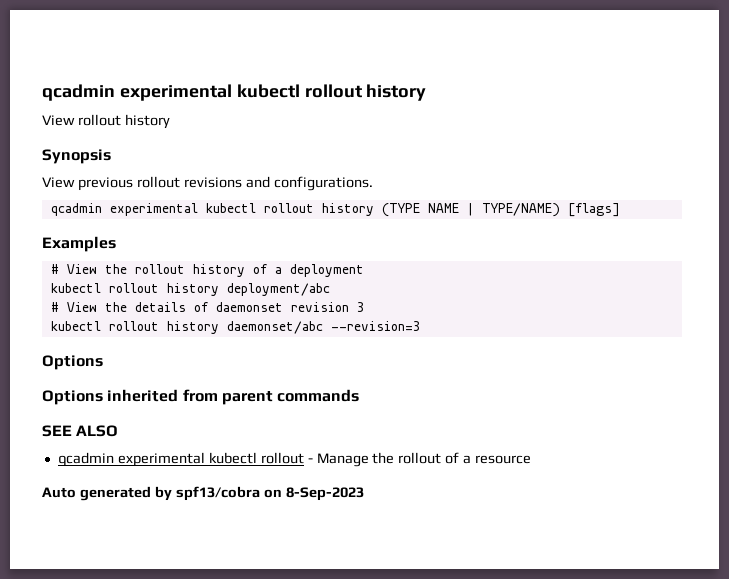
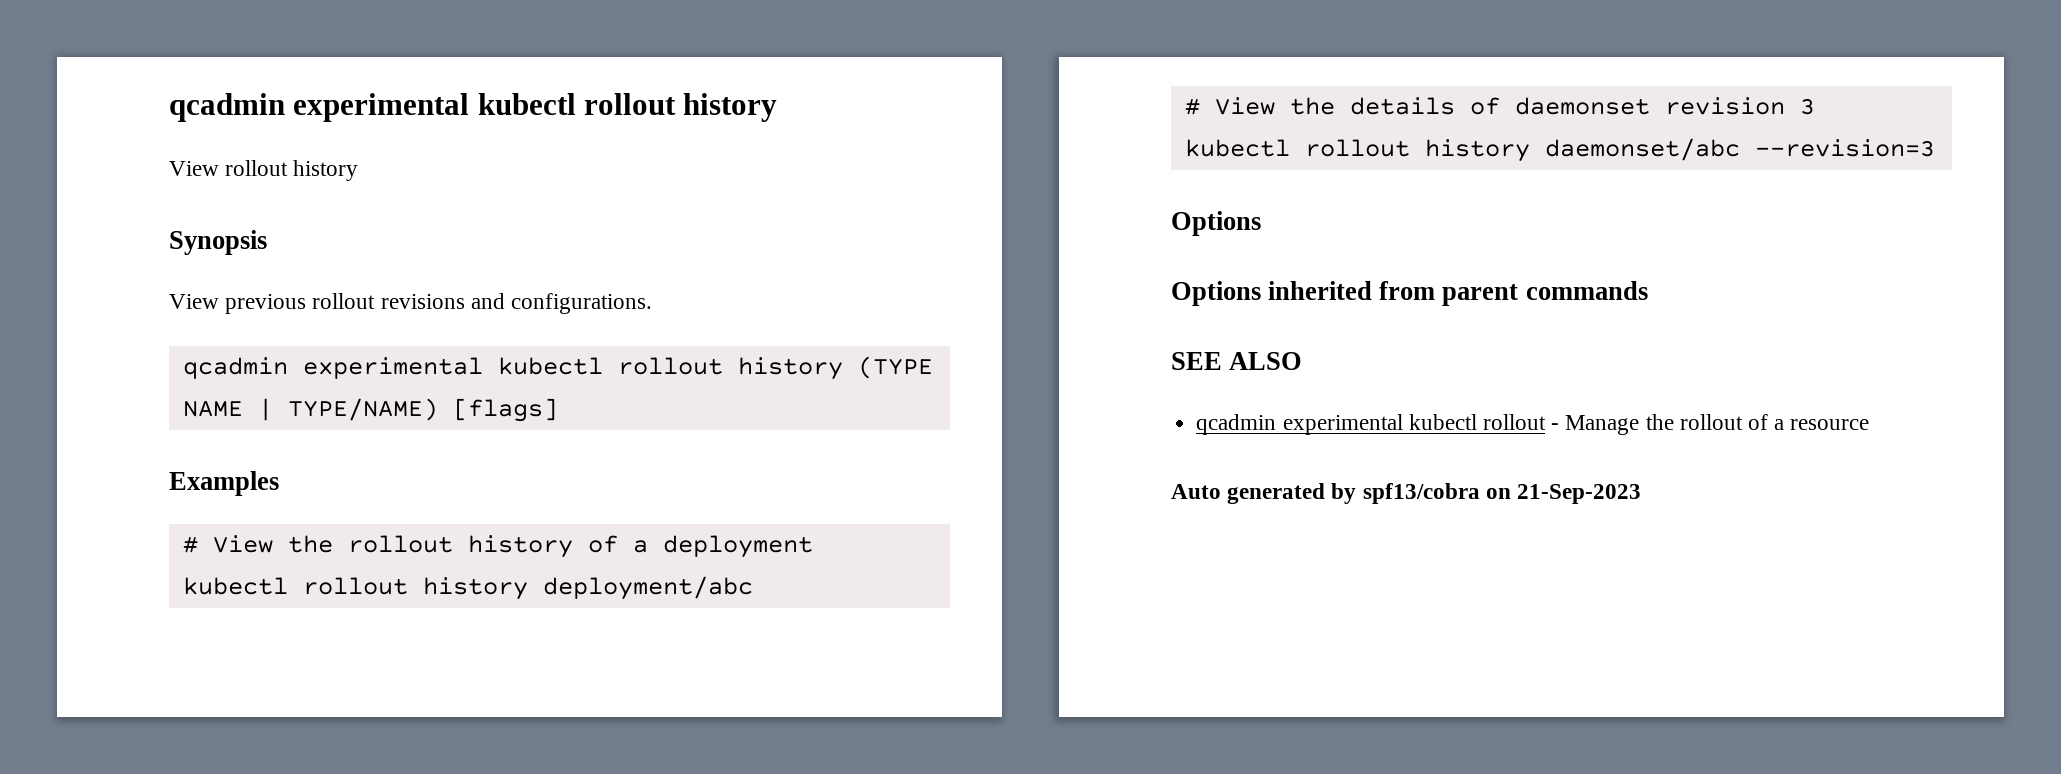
- Auto generated by spf13/cobra on 8-Sep-2023
+ Auto generated by spf13/cobra on 21-Sep-2023

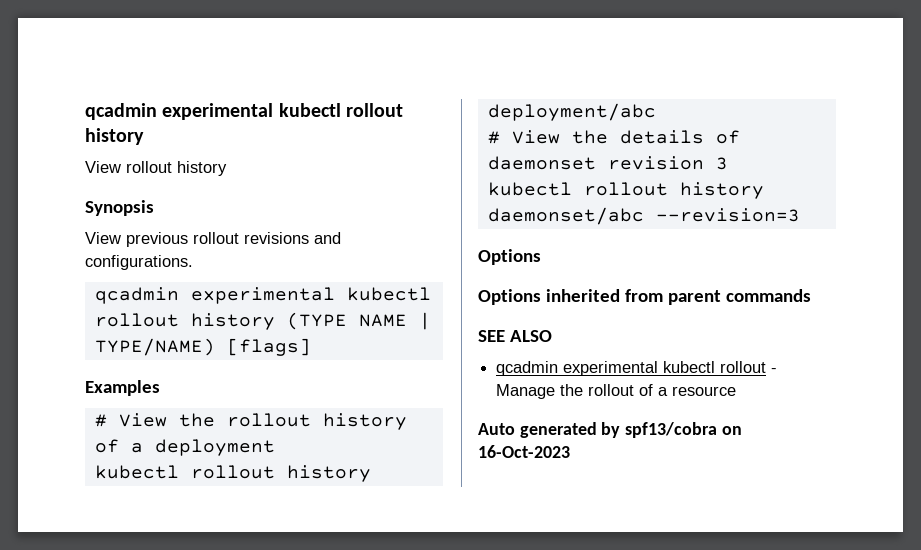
- Auto generated by spf13/cobra on 21-Sep-2023
+ Auto generated by spf13/cobra on 16-Oct-2023

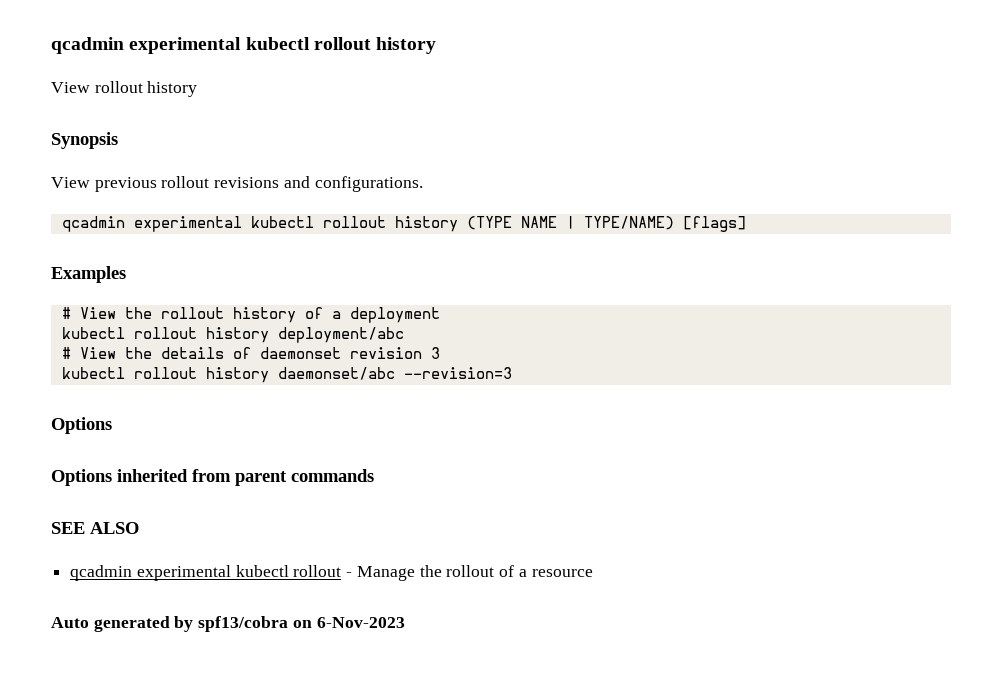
- Auto generated by spf13/cobra on 16-Oct-2023
+ Auto generated by spf13/cobra on 6-Nov-2023

